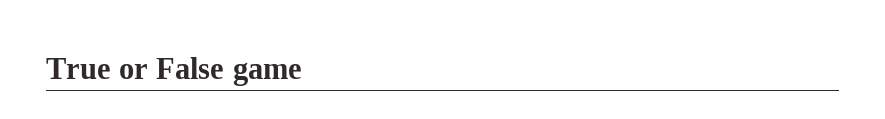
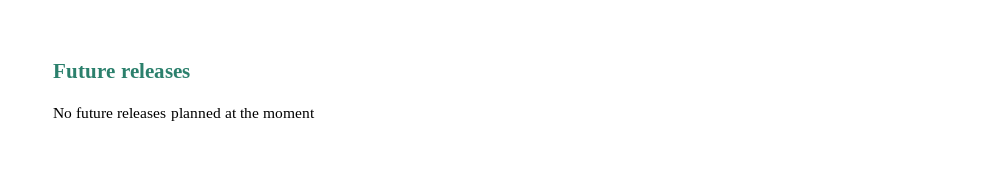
- True or False game
+ Future releases
+ No future releases planned at the moment

